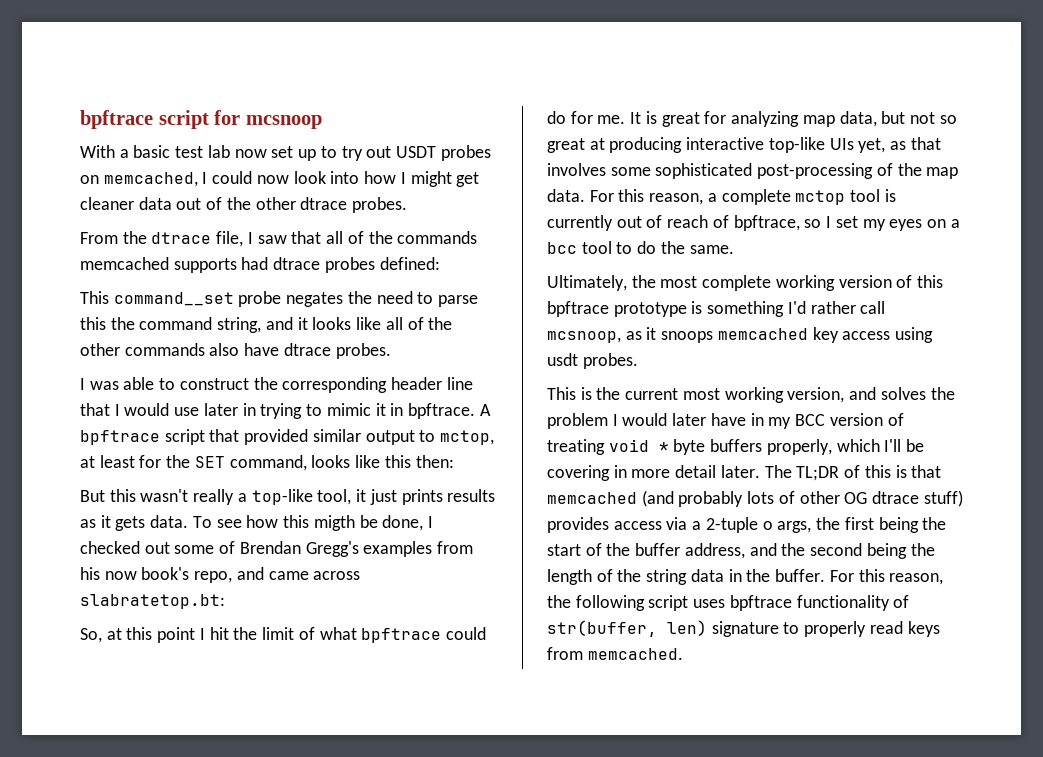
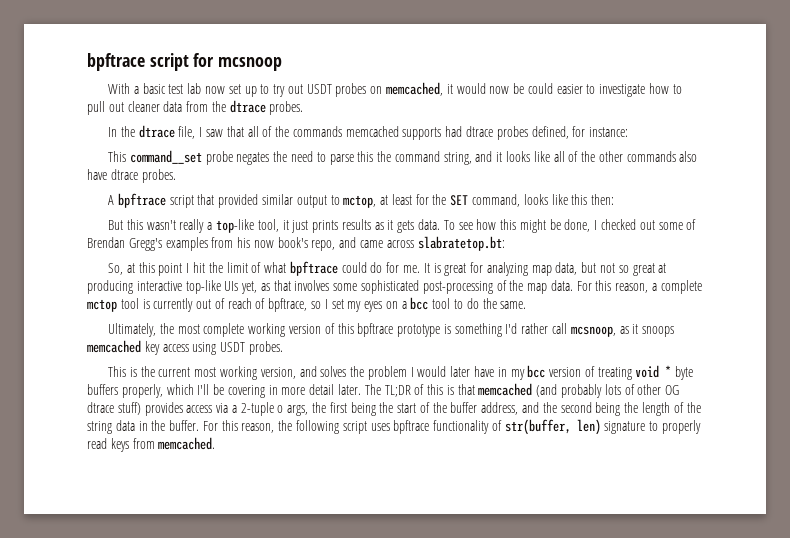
- With a basic test lab now set up to try out USDT probes on memcached, I could now look into how I might get cleaner data out of the other dtrace probes.
- From the dtrace file, I saw that all of the commands memcached supports had dtrace probes defined:
+ With a basic test lab now set up to try out USDT probes on memcached, it would now be could easier to investigate how to pull out cleaner data from the dtrace probes.
+ In the dtrace file, I saw that all of the commands memcached supports had dtrace probes defined, for instance:
- I was able to construct the corresponding header line that I would use later in trying to mimic it in bpftrace.
- To see how this migth be done, I checked out some of Brendan Gregg's examples from his now book's repo, and came across slabratetop.bt:
+ To see how this might be done, I checked out some of Brendan Gregg's examples from his now book's repo, and came across slabratetop.bt:
- Ultimately, the most complete working version of this bpftrace prototype is something I'd rather call mcsnoop, as it snoops memcached key access using usdt probes.
+ Ultimately, the most complete working version of this bpftrace prototype is something I'd rather call mcsnoop, as it snoops memcached key access using USDT probes.
- This is the current most working version, and solves the problem I would later have in my BCC version of treating void * byte buffers properly, which I'll be covering in more detail later.
+ This is the current most working version, and solves the problem I would later have in my bcc version of treating void * byte buffers properly, which I'll be covering in more detail later.

